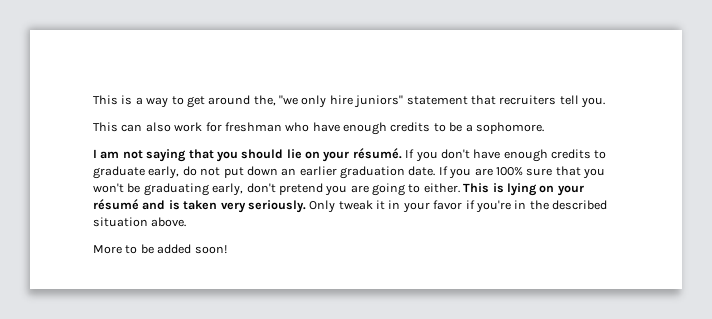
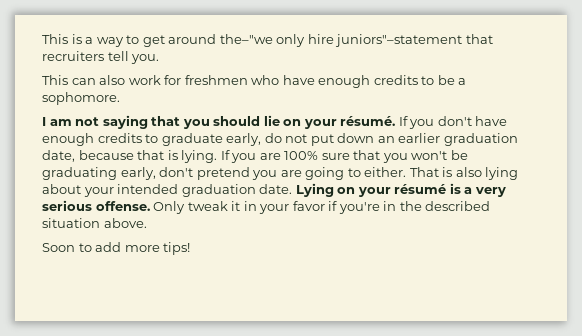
- This is a way to get around the, "we only hire juniors" statement that recruiters tell you.
+ This is a way to get around the–"we only hire juniors"–statement that recruiters tell you.
- This can also work for freshman who have enough credits to be a sophomore.
+ This can also work for freshmen who have enough credits to be a sophomore.
- If you don't have enough credits to graduate early, do not put down an earlier graduation date.
+ If you don't have enough credits to graduate early, do not put down an earlier graduation date, because that is lying.
- This is lying on your résumé and is taken very seriously.
+ That is also lying about your intended graduation date. Lying on your résumé is a very serious offense.
- More to be added soon!
+ Soon to add more tips!

